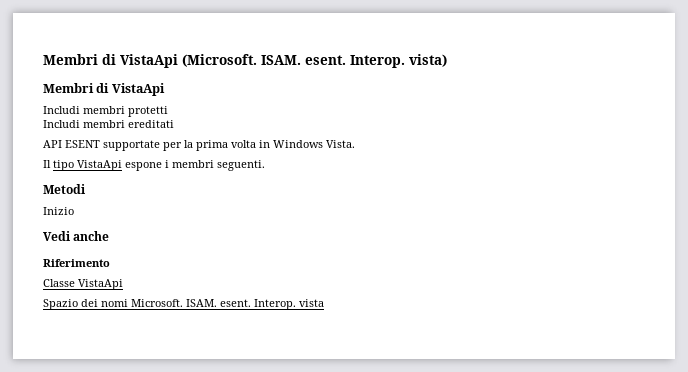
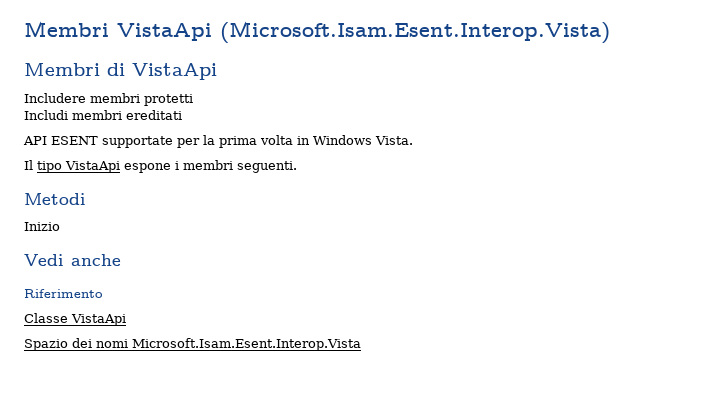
- Membri di VistaApi (Microsoft. ISAM. esent. Interop. vista)
+ Membri VistaApi (Microsoft.Isam.Esent.Interop.Vista)
- Includi membri protetti
+ Includere membri protetti
- Spazio dei nomi Microsoft. ISAM. esent. Interop. vista
+ Spazio dei nomi Microsoft.Isam.Esent.Interop.Vista

